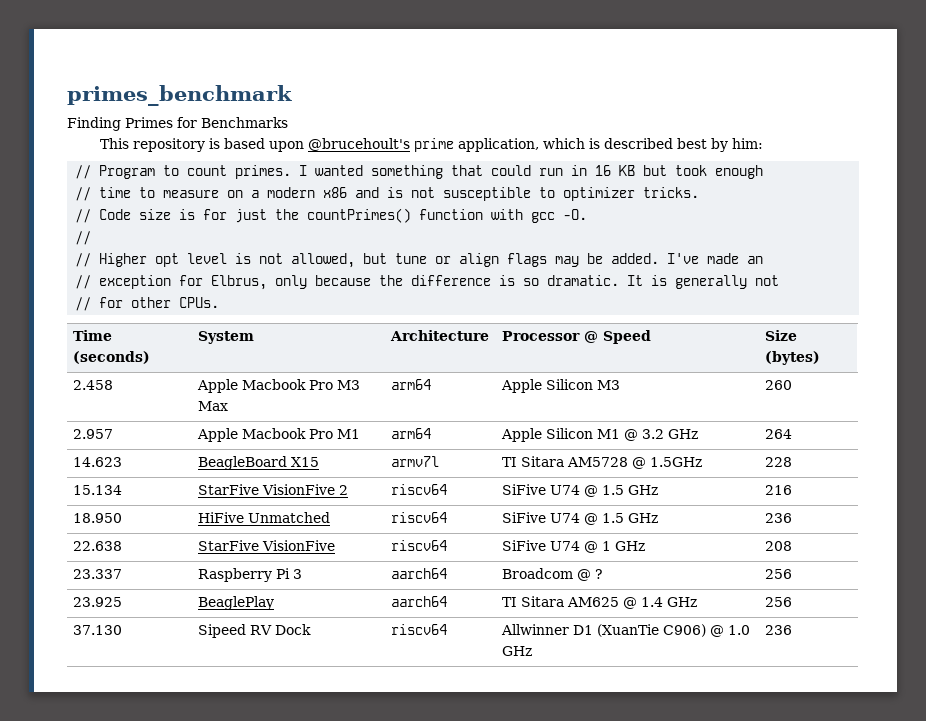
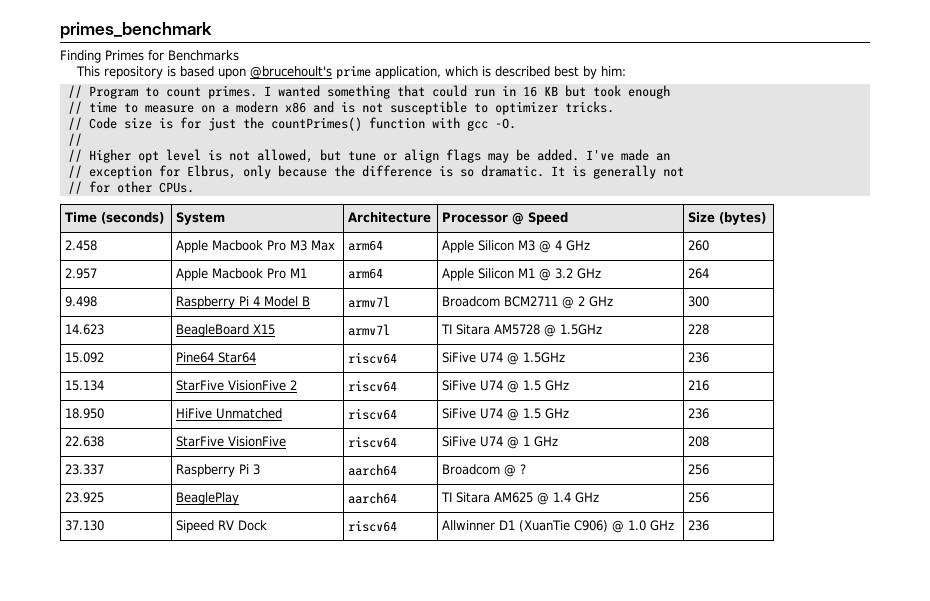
- 2.458 | Apple Macbook Pro M3 Max | arm64 | Apple Silicon M3 | 260
+ 2.458 | Apple Macbook Pro M3 Max | arm64 | Apple Silicon M3 @ 4 GHz | 260
+ 9.498 | Raspberry Pi 4 Model B | armv7l | Broadcom BCM2711 @ 2 GHz | 300
+ 15.092 | Pine64 Star64 | riscv64 | SiFive U74 @ 1.5GHz | 236

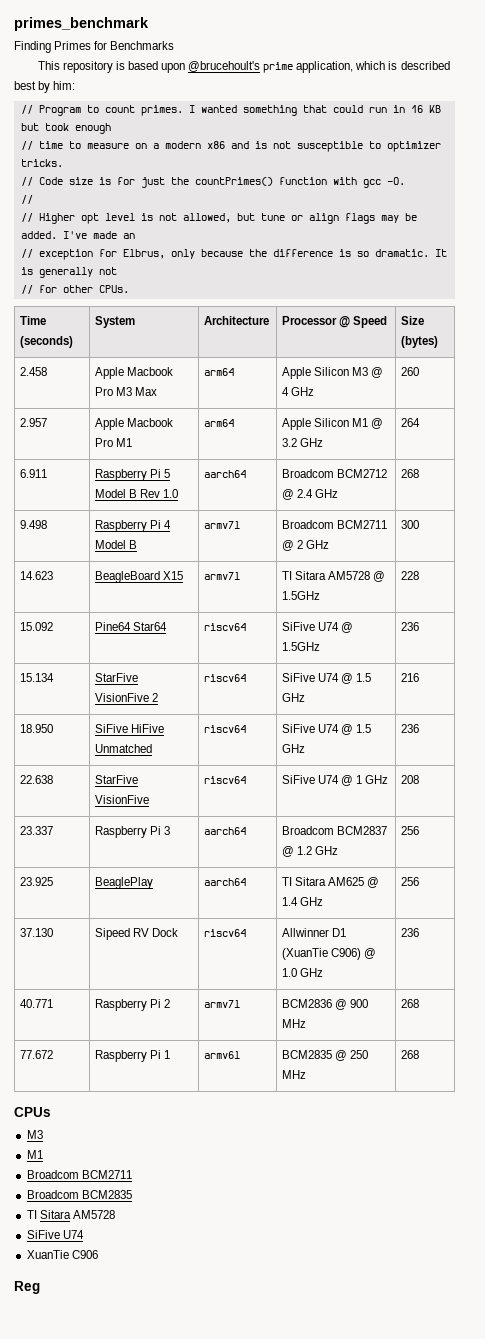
+ 6.911 | Raspberry Pi 5 Model B Rev 1.0 | aarch64 | Broadcom BCM2712 @ 2.4 GHz | 268
- 18.950 | HiFive Unmatched | riscv64 | SiFive U74 @ 1.5 GHz | 236
+ 18.950 | SiFive HiFive Unmatched | riscv64 | SiFive U74 @ 1.5 GHz | 236
- 23.337 | Raspberry Pi 3 | aarch64 | Broadcom @ ? | 256
+ 23.337 | Raspberry Pi 3 | aarch64 | Broadcom BCM2837 @ 1.2 GHz | 256
+ 40.771 | Raspberry Pi 2 | armv7l | BCM2836 @ 900 MHz | 268
+ 77.672 | Raspberry Pi 1 | armv6l | BCM2835 @ 250 MHz | 268
+ CPUs
+ M3
+ M1
+ Broadcom BCM2711
+ Broadcom BCM2835
+ TI Sitara AM5728
+ SiFive U74
+ XuanTie C906
+ Reg

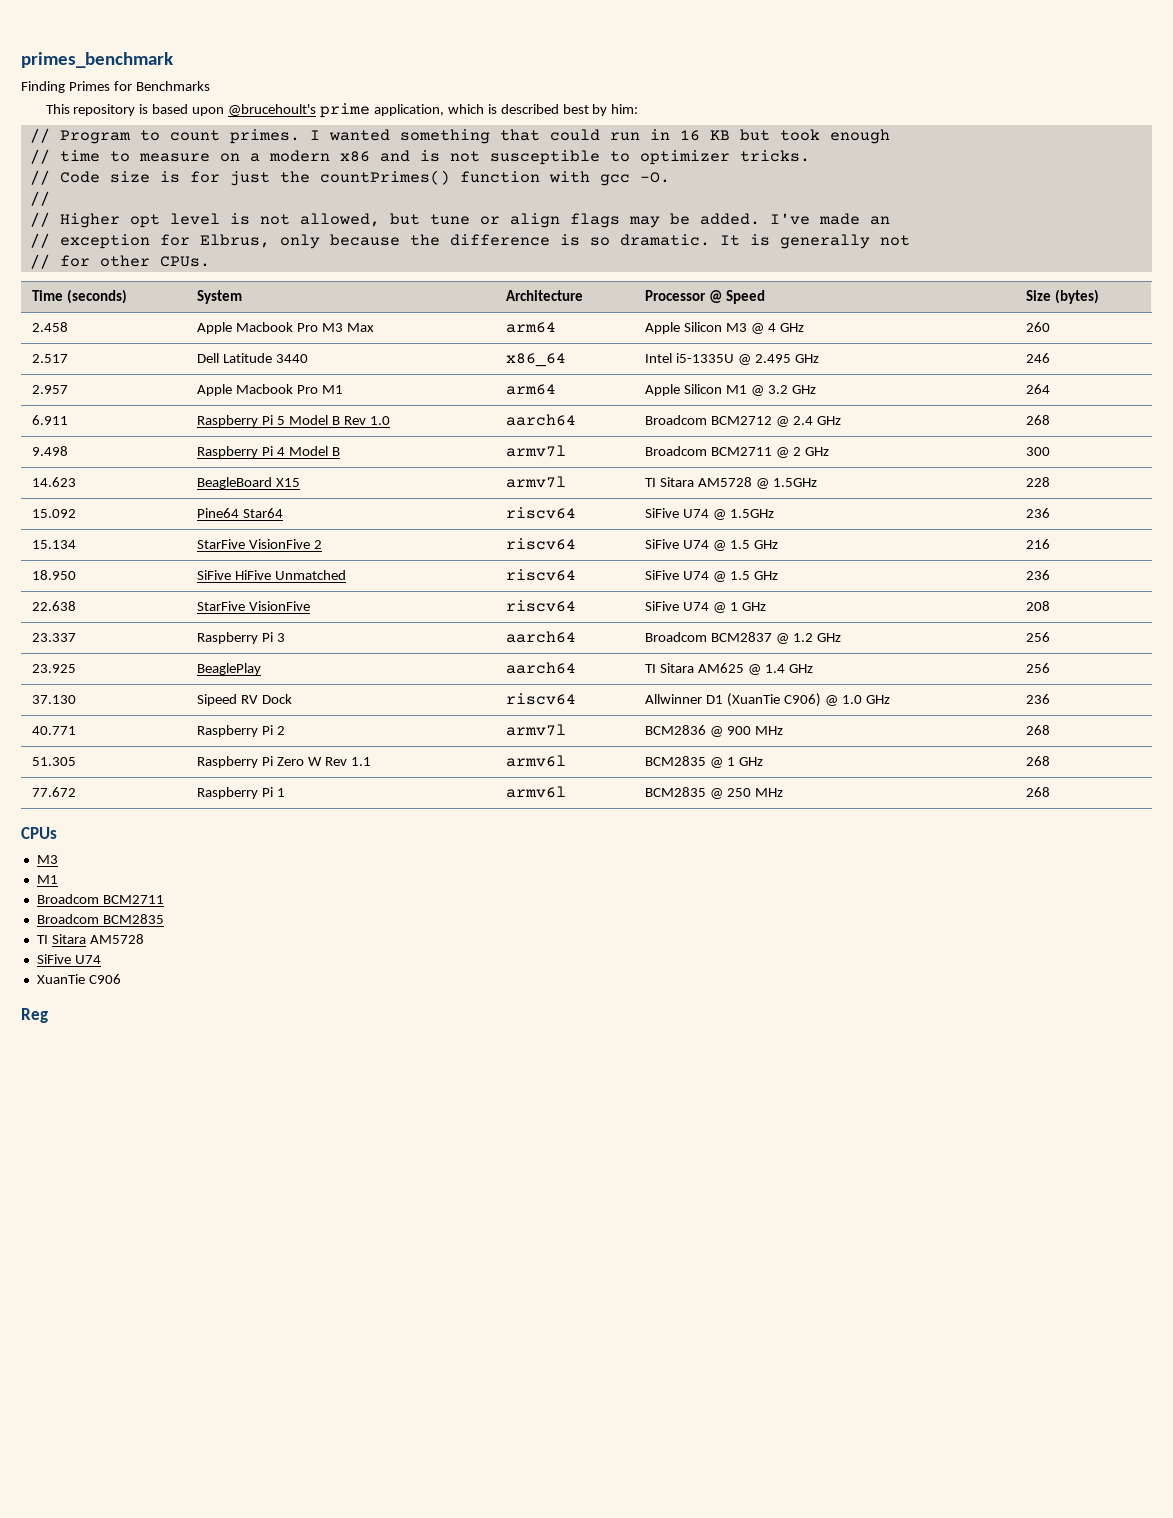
+ 2.517 | Dell Latitude 3440 | x86_64 | Intel i5-1335U @ 2.495 GHz | 246
+ 51.305 | Raspberry Pi Zero W Rev 1.1 | armv6l | BCM2835 @ 1 GHz | 268

